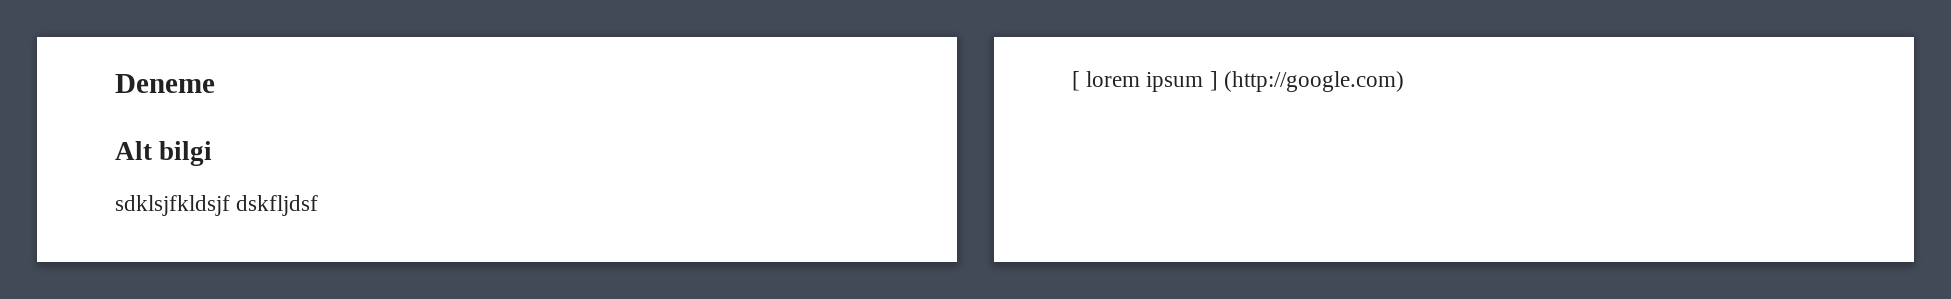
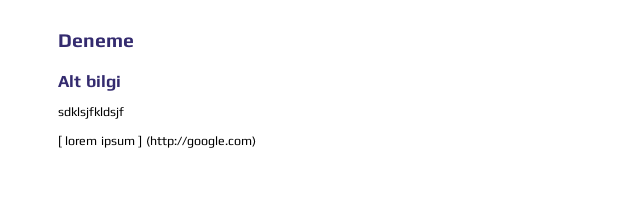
- sdklsjfkldsjf dskfljdsf
+ sdklsjfkldsjf

